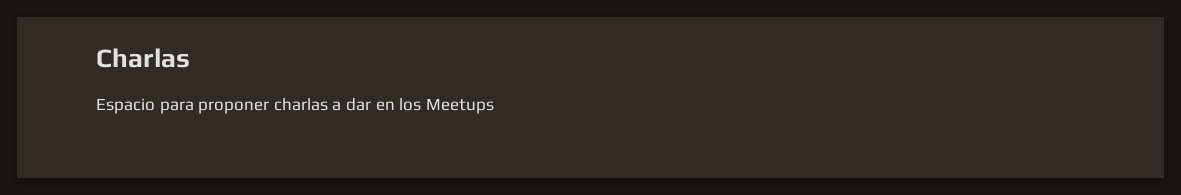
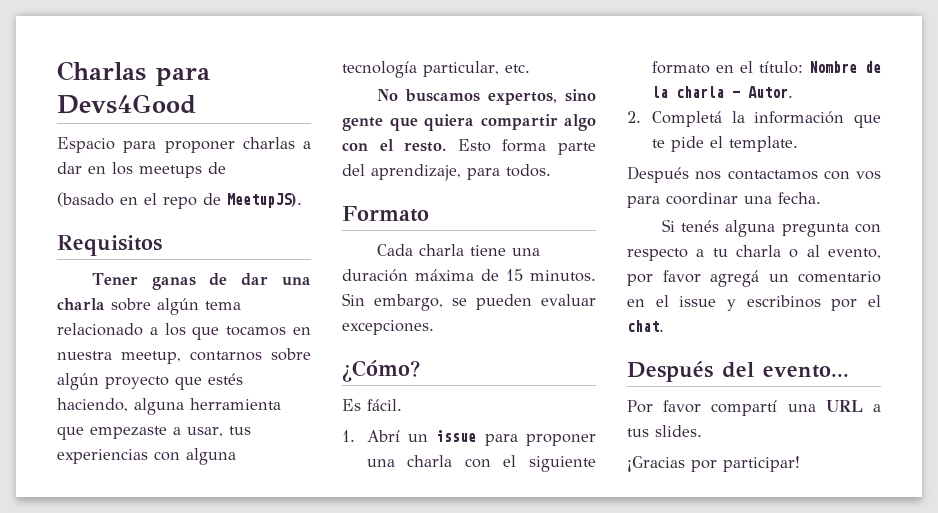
- Charlas
+ Charlas para Devs4Good
- Espacio para proponer charlas a dar en los Meetups
+ Espacio para proponer charlas a dar en los meetups de
+ (basado en el repo de MeetupJS).
+ Requisitos
+ Tener ganas de dar una charla sobre algún tema relacionado a los que tocamos en nuestra meetup, contarnos sobre algún proyecto que estés haciendo, alguna herramienta que empezaste a usar, tus experiencias con alguna tecnología particular, etc.
+ No buscamos expertos, sino gente que quiera compartir algo con el resto. Esto forma parte del aprendizaje, para todos.
+ Formato
+ Cada charla tiene una duración máxima de 15 minutos. Sin embargo, se pueden evaluar excepciones.
+ ¿Cómo?
+ Es fácil.
+ 1. Abrí un issue para proponer una charla con el siguiente formato en el título: Nombre de la charla - Autor.
+ 2. Completá la información que te pide el template.
+ Después nos contactamos con vos para coordinar una fecha.
+ Si tenés alguna pregunta con respecto a tu charla o al evento, por favor agregá un comentario en el issue y escribinos por el chat.
+ Después del evento...
+ Por favor compartí una URL a tus slides.
+ ¡Gracias por participar!

